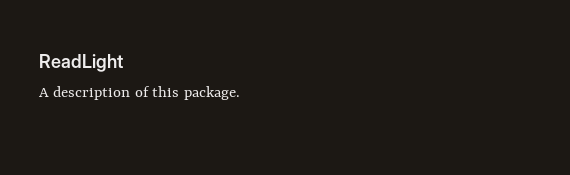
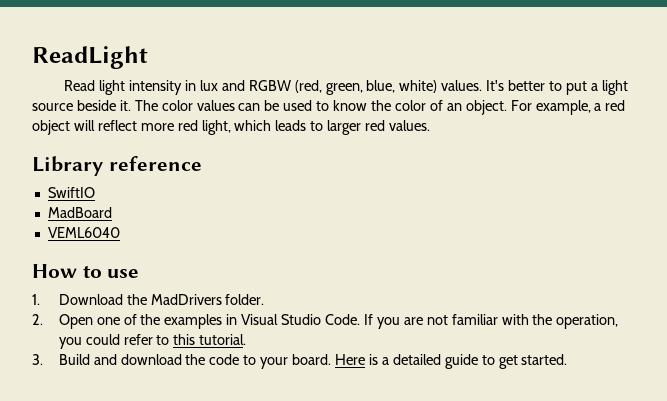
- A description of this package.
+ Read light intensity in lux and RGBW (red, green, blue, white) values. It's better to put a light source beside it. The color values can be used to know the color of an object. For example, a red object will reflect more red light, which leads to larger red values.
+ Library reference
+ SwiftIO
+ MadBoard
+ VEML6040
+ How to use
+ 1. Download the MadDrivers folder.
+ 2. Open one of the examples in Visual Studio Code. If you are not familiar with the operation, you could refer to this tutorial.
+ 3. Build and download the code to your board. Here is a detailed guide to get started.

